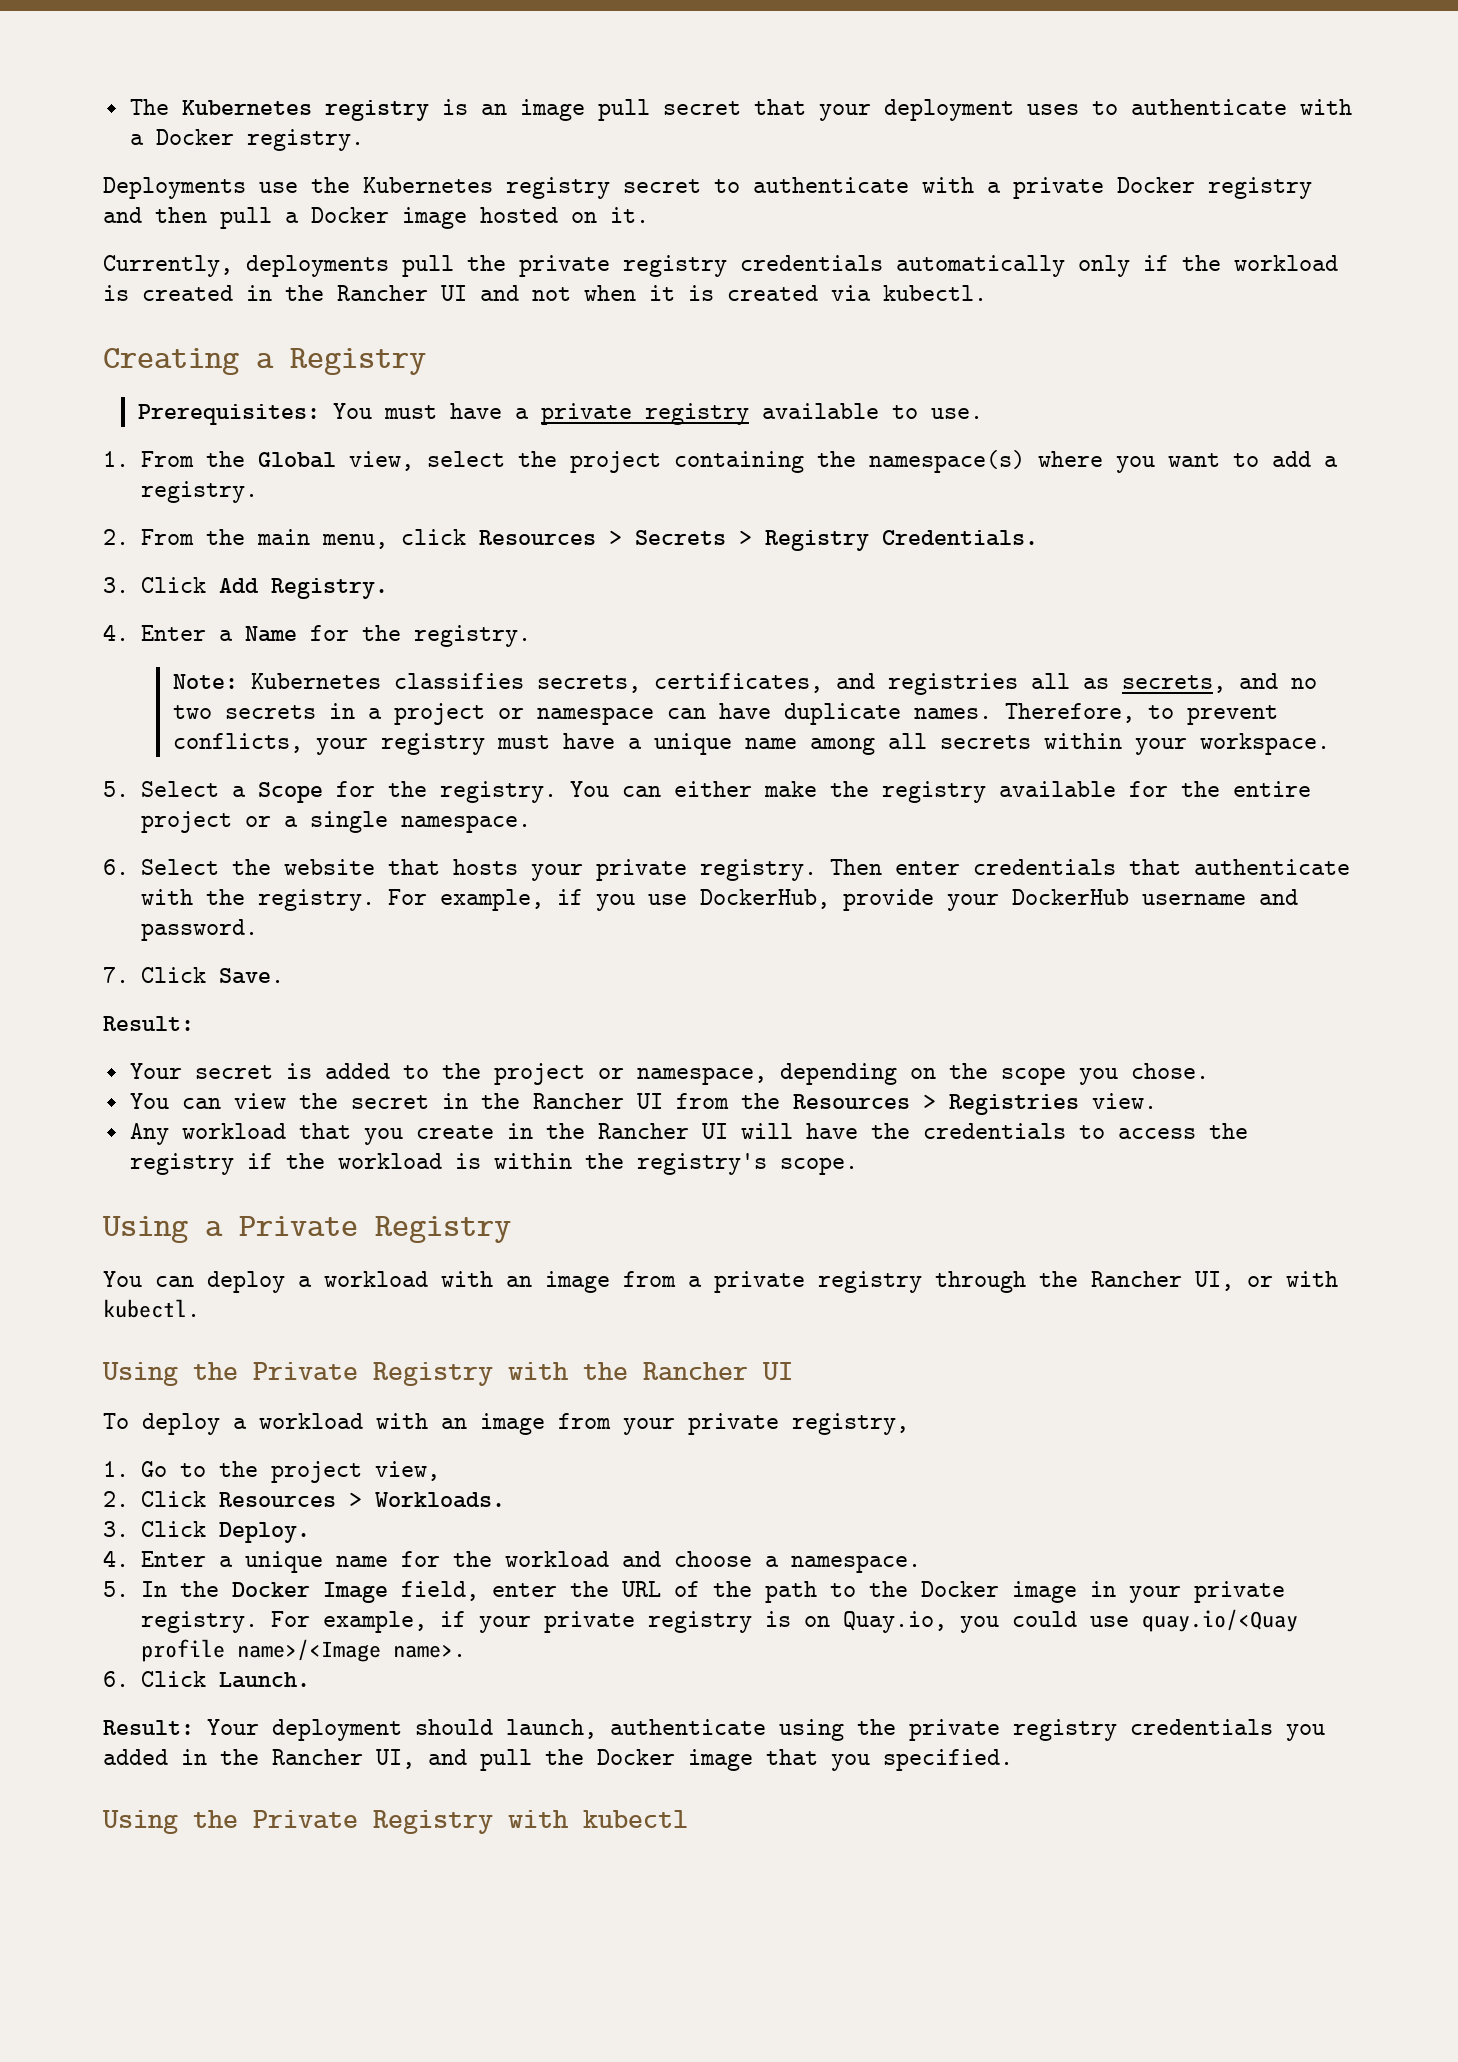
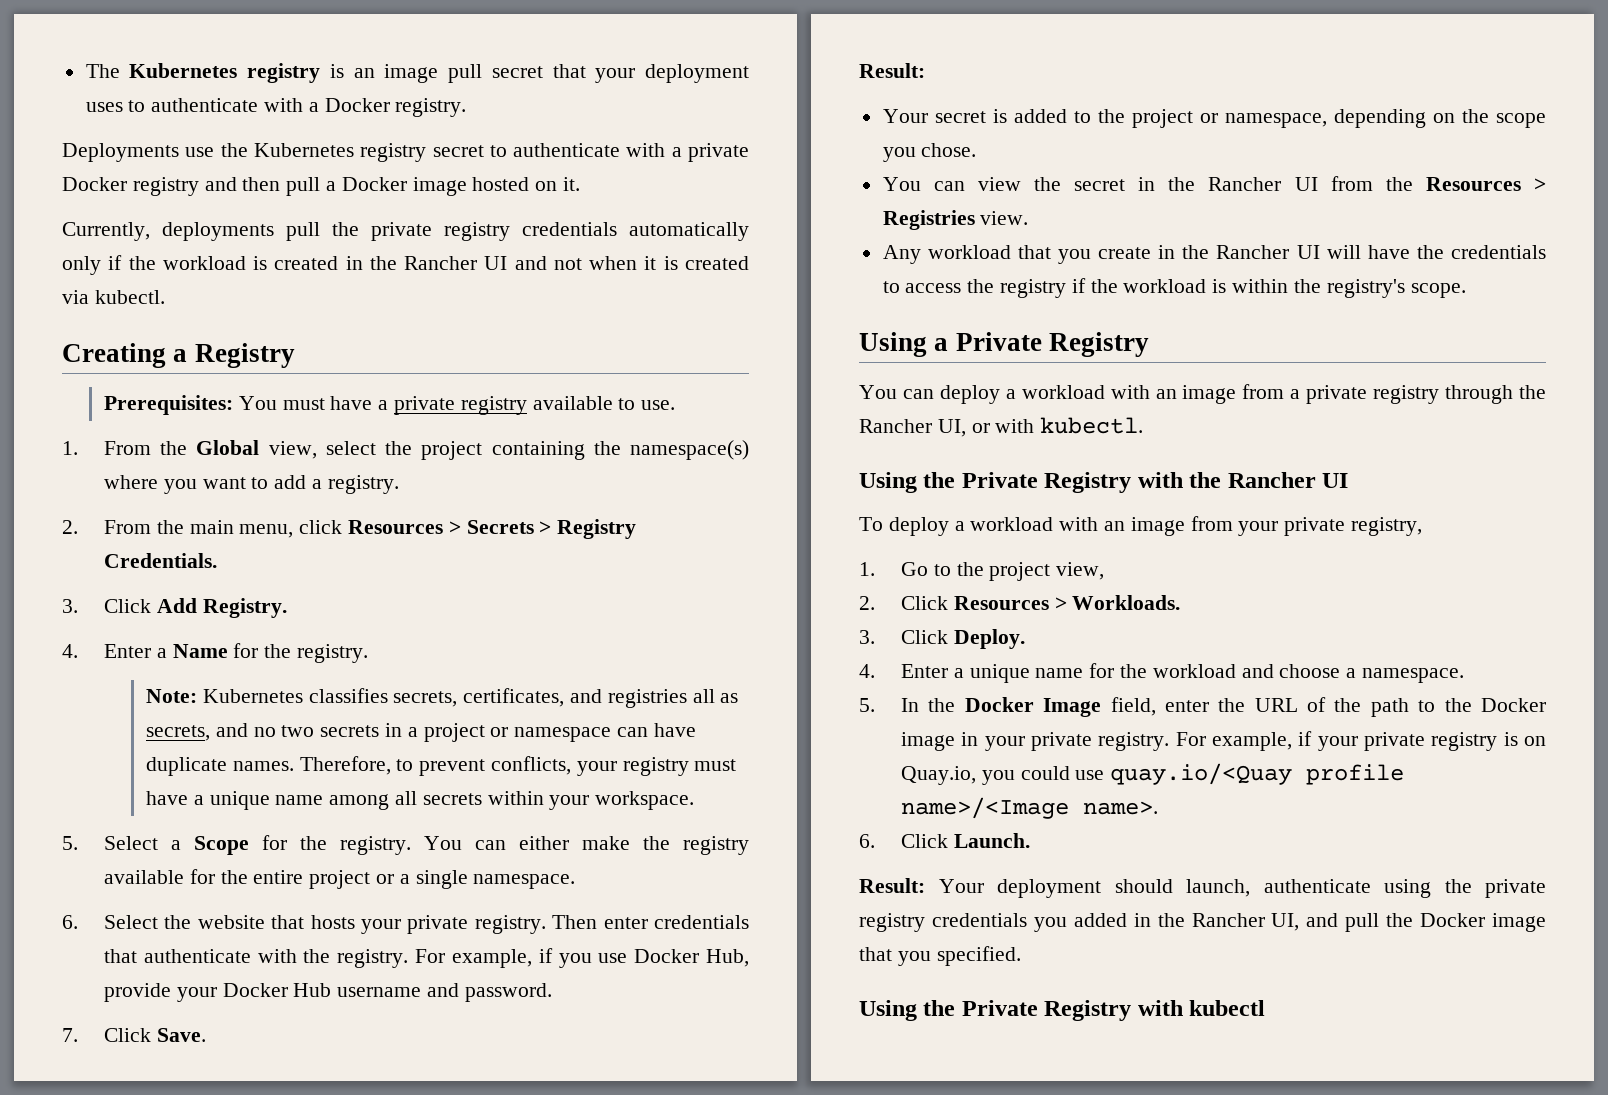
- For example, if you use DockerHub, provide your DockerHub username and password.
+ For example, if you use Docker Hub, provide your Docker Hub username and password.

